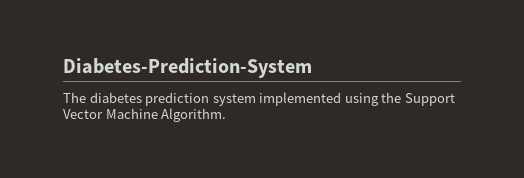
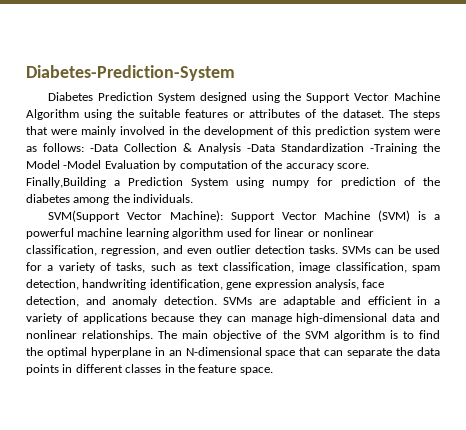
- The diabetes prediction system implemented using the Support Vector Machine Algorithm.
+ Diabetes Prediction System designed using the Support Vector Machine Algorithm using the suitable features or attributes of the dataset. The steps that were mainly involved in the development of this prediction system were as follows: -Data Collection & Analysis -Data Standardization -Training the Model -Model Evaluation by computation of the accuracy score. Finally,Building a Prediction System using numpy for prediction of the diabetes among the individuals.
+ SVM(Support Vector Machine): Support Vector Machine (SVM) is a powerful machine learning algorithm used for linear or nonlinear classification, regression, and even outlier detection tasks. SVMs can be used for a variety of tasks, such as text classification, image classification, spam detection, handwriting identification, gene expression analysis, face detection, and anomaly detection. SVMs are adaptable and efficient in a variety of applications because they can manage high-dimensional data and nonlinear relationships. The main objective of the SVM algorithm is to find the optimal hyperplane in an N-dimensional space that can separate the data points in different classes in the feature space.

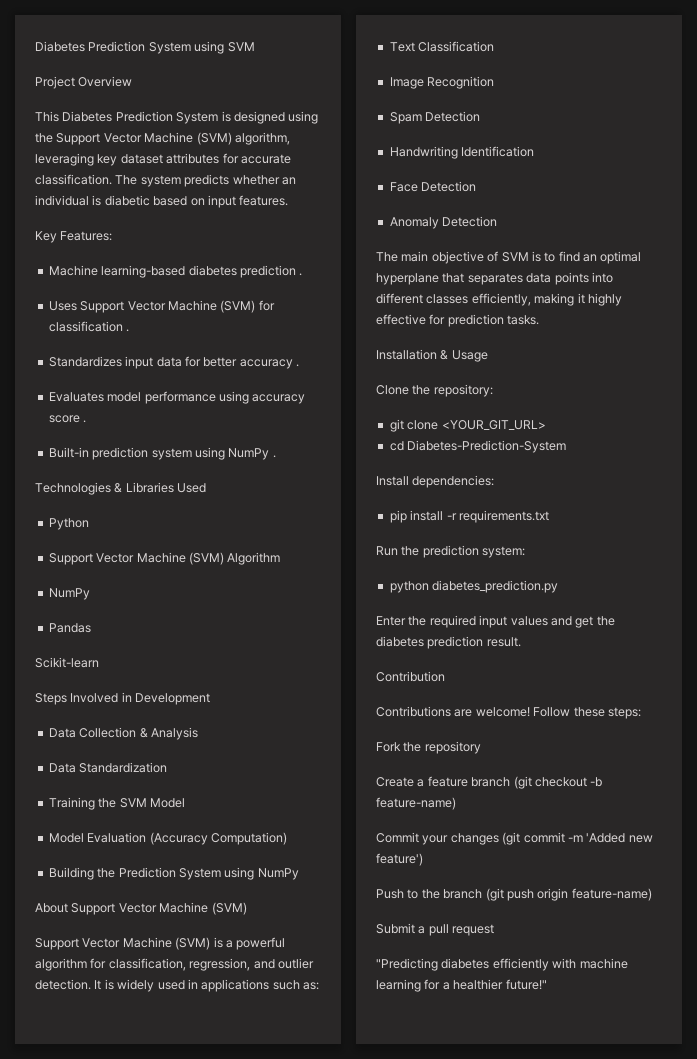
- Diabetes-Prediction-System
- Diabetes Prediction System designed using the Support Vector Machine Algorithm using the suitable features or attributes of the dataset. The steps that were mainly involved in the development of this prediction system were as follows: -Data Collection & Analysis -Data Standardization -Training the Model -Model Evaluation by computation of the accuracy score. Finally,Building a Prediction System using numpy for prediction of the diabetes among the individuals.
- SVM(Support Vector Machine): Support Vector Machine (SVM) is a powerful machine learning algorithm used for linear or nonlinear classification, regression, and even outlier detection tasks. SVMs can be used for a variety of tasks, such as text classification, image classification, spam detection, handwriting identification, gene expression analysis, face detection, and anomaly detection. SVMs are adaptable and efficient in a variety of applications because they can manage high-dimensional data and nonlinear relationships. The main objective of the SVM algorithm is to find the optimal hyperplane in an N-dimensional space that can separate the data points in different classes in the feature space.
+ Diabetes Prediction System using SVM
+ Project Overview
+ This Diabetes Prediction System is designed using the Support Vector Machine (SVM) algorithm, leveraging key dataset attributes for accurate classification. The system predicts whether an individual is diabetic based on input features.
+ Key Features:
+ Machine learning-based diabetes prediction .
+ Uses Support Vector Machine (SVM) for classification .
+ Standardizes input data for better accuracy .
+ Evaluates model performance using accuracy score .
+ Built-in prediction system using NumPy .
+ Technologies & Libraries Used
+ Python
+ Support Vector Machine (SVM) Algorithm
+ NumPy
+ Pandas
+ Scikit-learn
+ Steps Involved in Development
+ Data Collection & Analysis
+ Data Standardization
+ Training the SVM Model
+ Model Evaluation (Accuracy Computation)
+ Building the Prediction System using NumPy
+ About Support Vector Machine (SVM)
+ Support Vector Machine (SVM) is a powerful algorithm for classification, regression, and outlier detection. It is widely used in applications such as:
+ Text Classification
+ Image Recognition
+ Spam Detection
+ Handwriting Identification
+ Face Detection
+ Anomaly Detection
+ The main objective of SVM is to find an optimal hyperplane that separates data points into different classes efficiently, making it highly effective for prediction tasks.
+ Installation & Usage
+ Clone the repository:
+ git clone <YOUR_GIT_URL>
+ cd Diabetes-Prediction-System
+ Install dependencies:
+ pip install -r requirements.txt
+ Run the prediction system:
+ python diabetes_prediction.py
+ Enter the required input values and get the diabetes prediction result.
+ Contribution
+ Contributions are welcome! Follow these steps:
+ Fork the repository
+ Create a feature branch (git checkout -b feature-name)
+ Commit your changes (git commit -m 'Added new feature')
+ Push to the branch (git push origin feature-name)
+ Submit a pull request
+ "Predicting diabetes efficiently with machine learning for a healthier future!"

